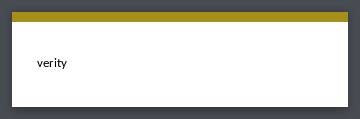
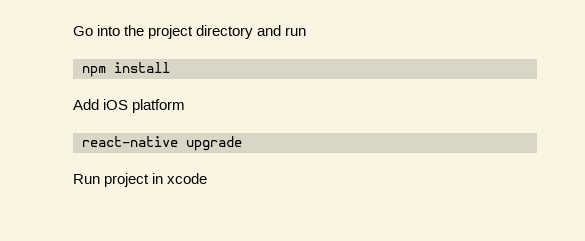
- verity
+ Go into the project directory and run
+ npm install
+ Add iOS platform
+ react-native upgrade
+ Run project in xcode

